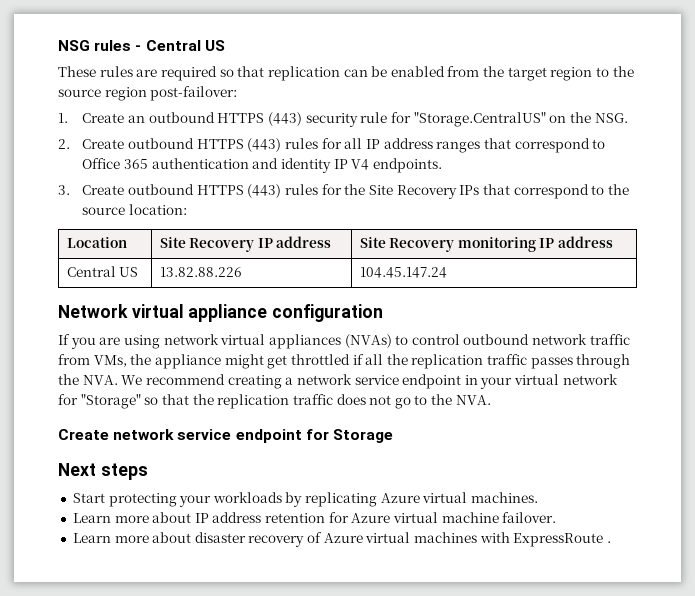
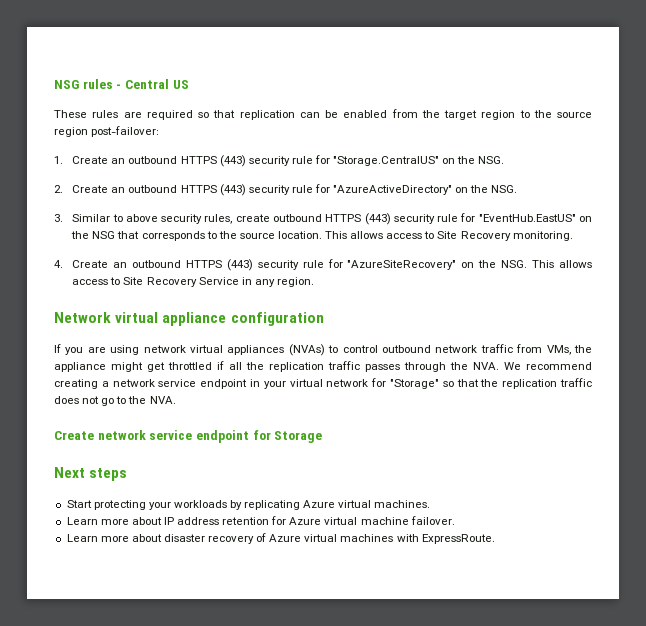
- 2. Create outbound HTTPS (443) rules for all IP address ranges that correspond to Office 365 authentication and identity IP V4 endpoints.
- 3. Create outbound HTTPS (443) rules for the Site Recovery IPs that correspond to the source location:
- Location | Site Recovery IP address | Site Recovery monitoring IP address
- Central US | 13.82.88.226 | 104.45.147.24
+ 2. Create an outbound HTTPS (443) security rule for "AzureActiveDirectory" on the NSG.
+ 3. Similar to above security rules, create outbound HTTPS (443) security rule for "EventHub.EastUS" on the NSG that corresponds to the source location. This allows access to Site Recovery monitoring.
+ 4. Create an outbound HTTPS (443) security rule for "AzureSiteRecovery" on the NSG. This allows access to Site Recovery Service in any region.
- Learn more about disaster recovery of Azure virtual machines with ExpressRoute .
+ Learn more about disaster recovery of Azure virtual machines with ExpressRoute.

